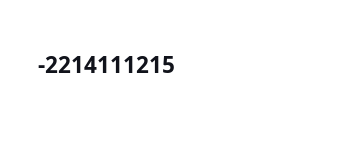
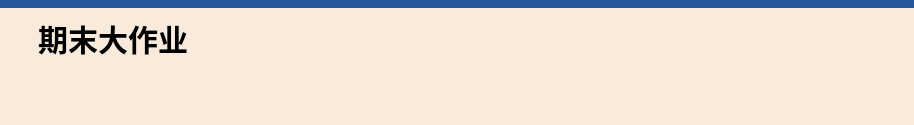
- -2214111215
+ 期末大作业

